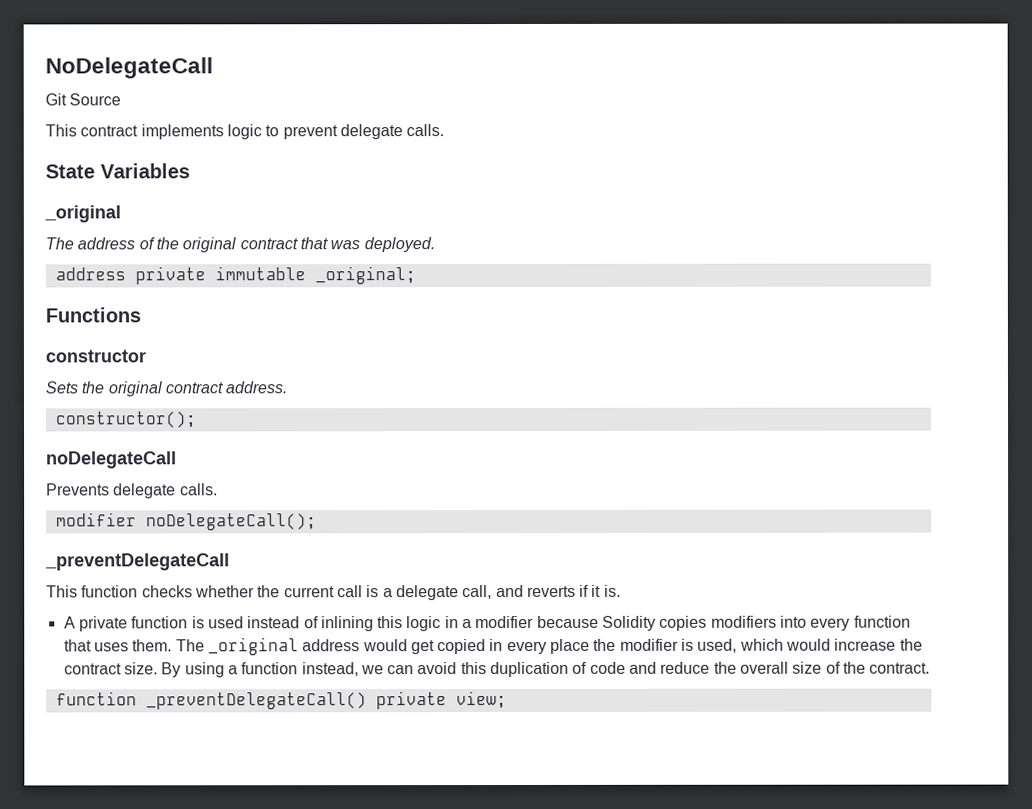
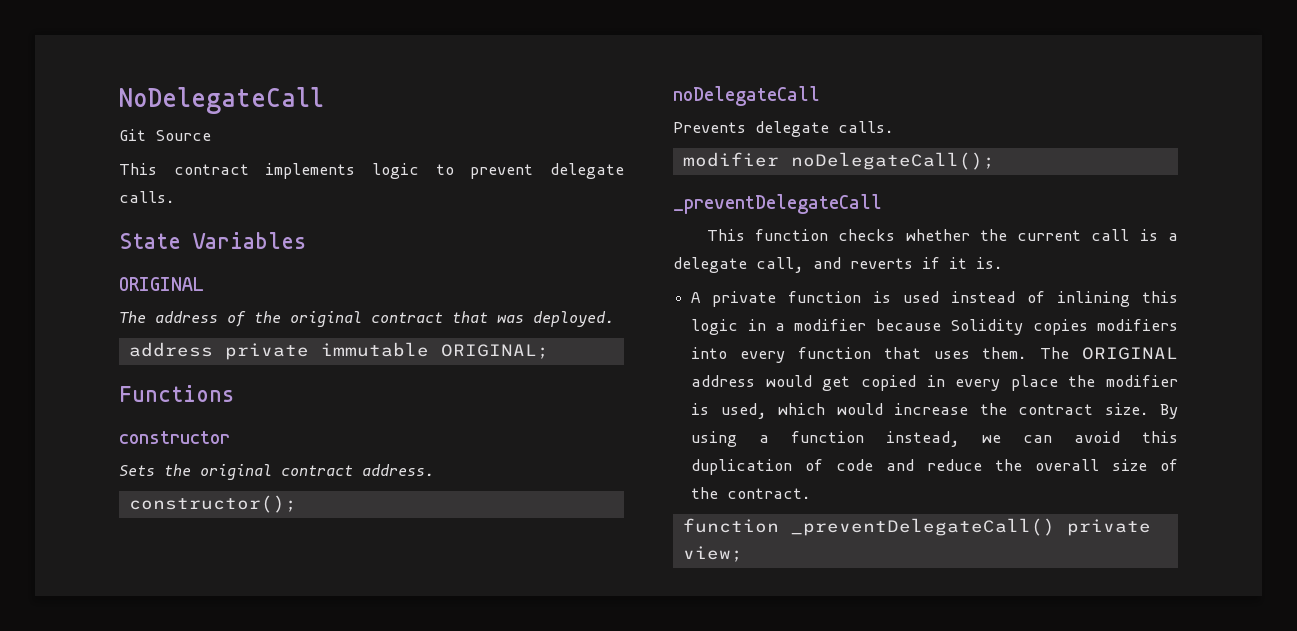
  State Variables
- _original
+ ORIGINAL
- address private immutable _original;
+ address private immutable ORIGINAL;
- The _original address would get copied in every place the modifier is used, which would increase the contract size.
+ The ORIGINAL address would get copied in every place the modifier is used, which would increase the contract size.

